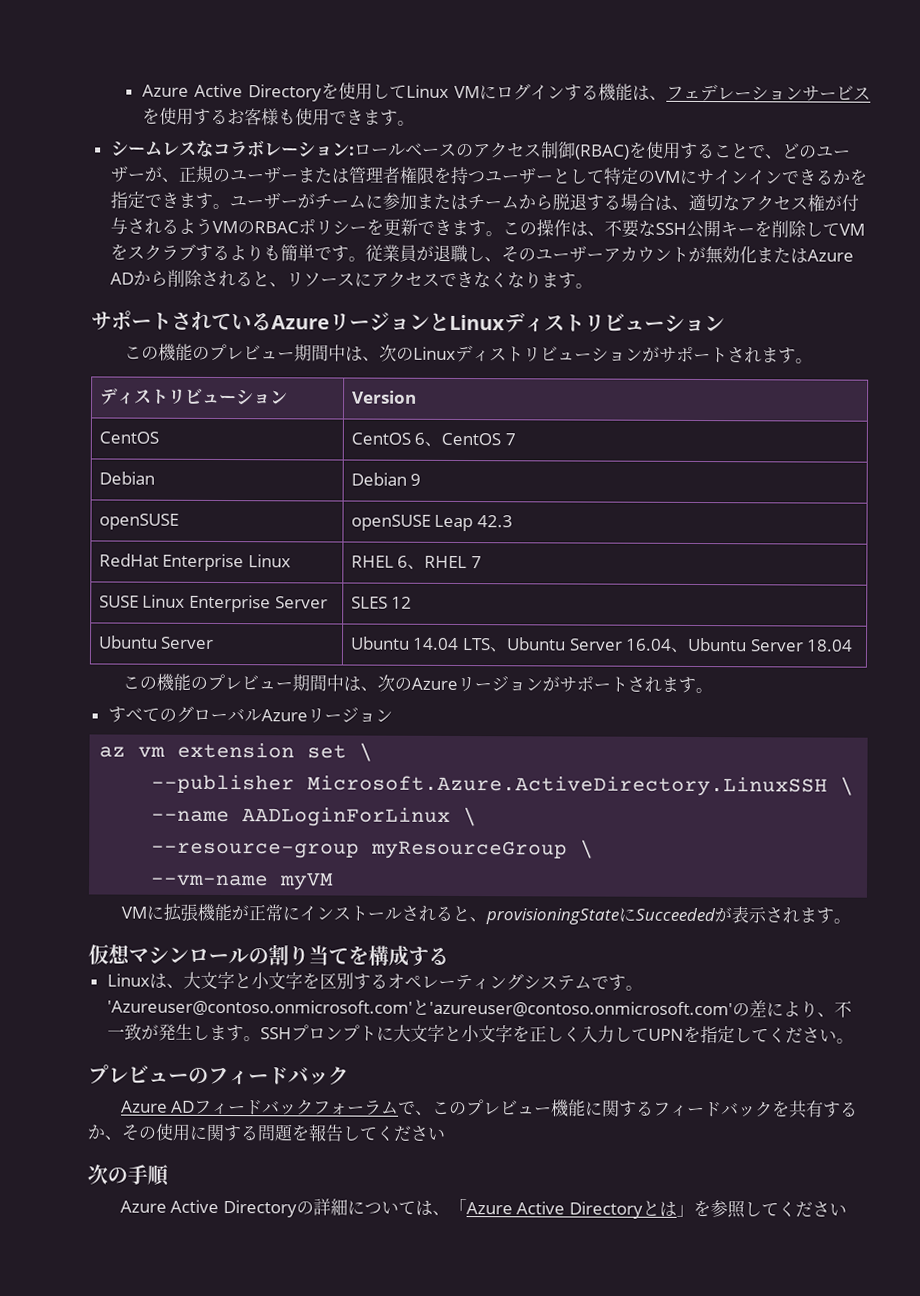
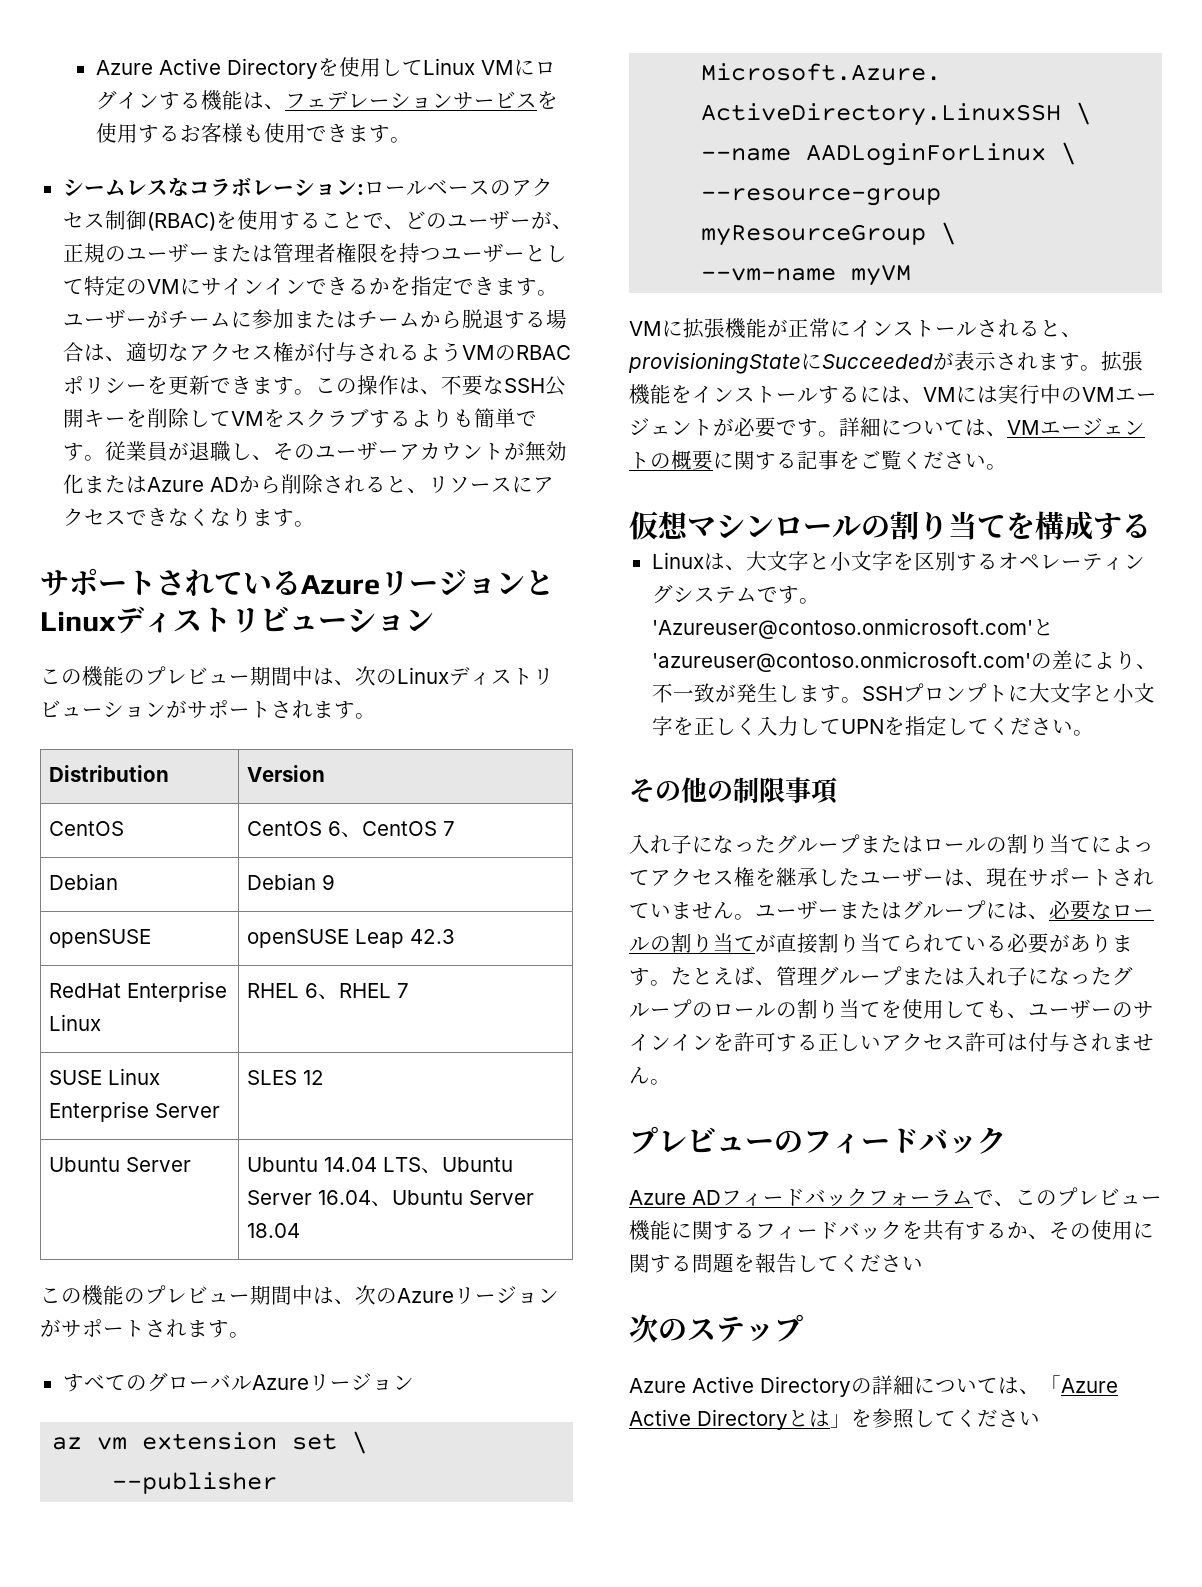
- ディストリビューション | Version
+ Distribution | Version
+ 拡張機能をインストールするには、VMには実行中のVMエージェントが必要です。詳細については、VMエージェントの概要に関する記事をご覧ください。
+ その他の制限事項
+ 入れ子になったグループまたはロールの割り当てによってアクセス権を継承したユーザーは、現在サポートされていません。ユーザーまたはグループには、必要なロールの割り当てが直接割り当てられている必要があります。たとえば、管理グループまたは入れ子になったグループのロールの割り当てを使用しても、ユーザーのサインインを許可する正しいアクセス許可は付与されません。
- 次の手順
+ 次のステップ

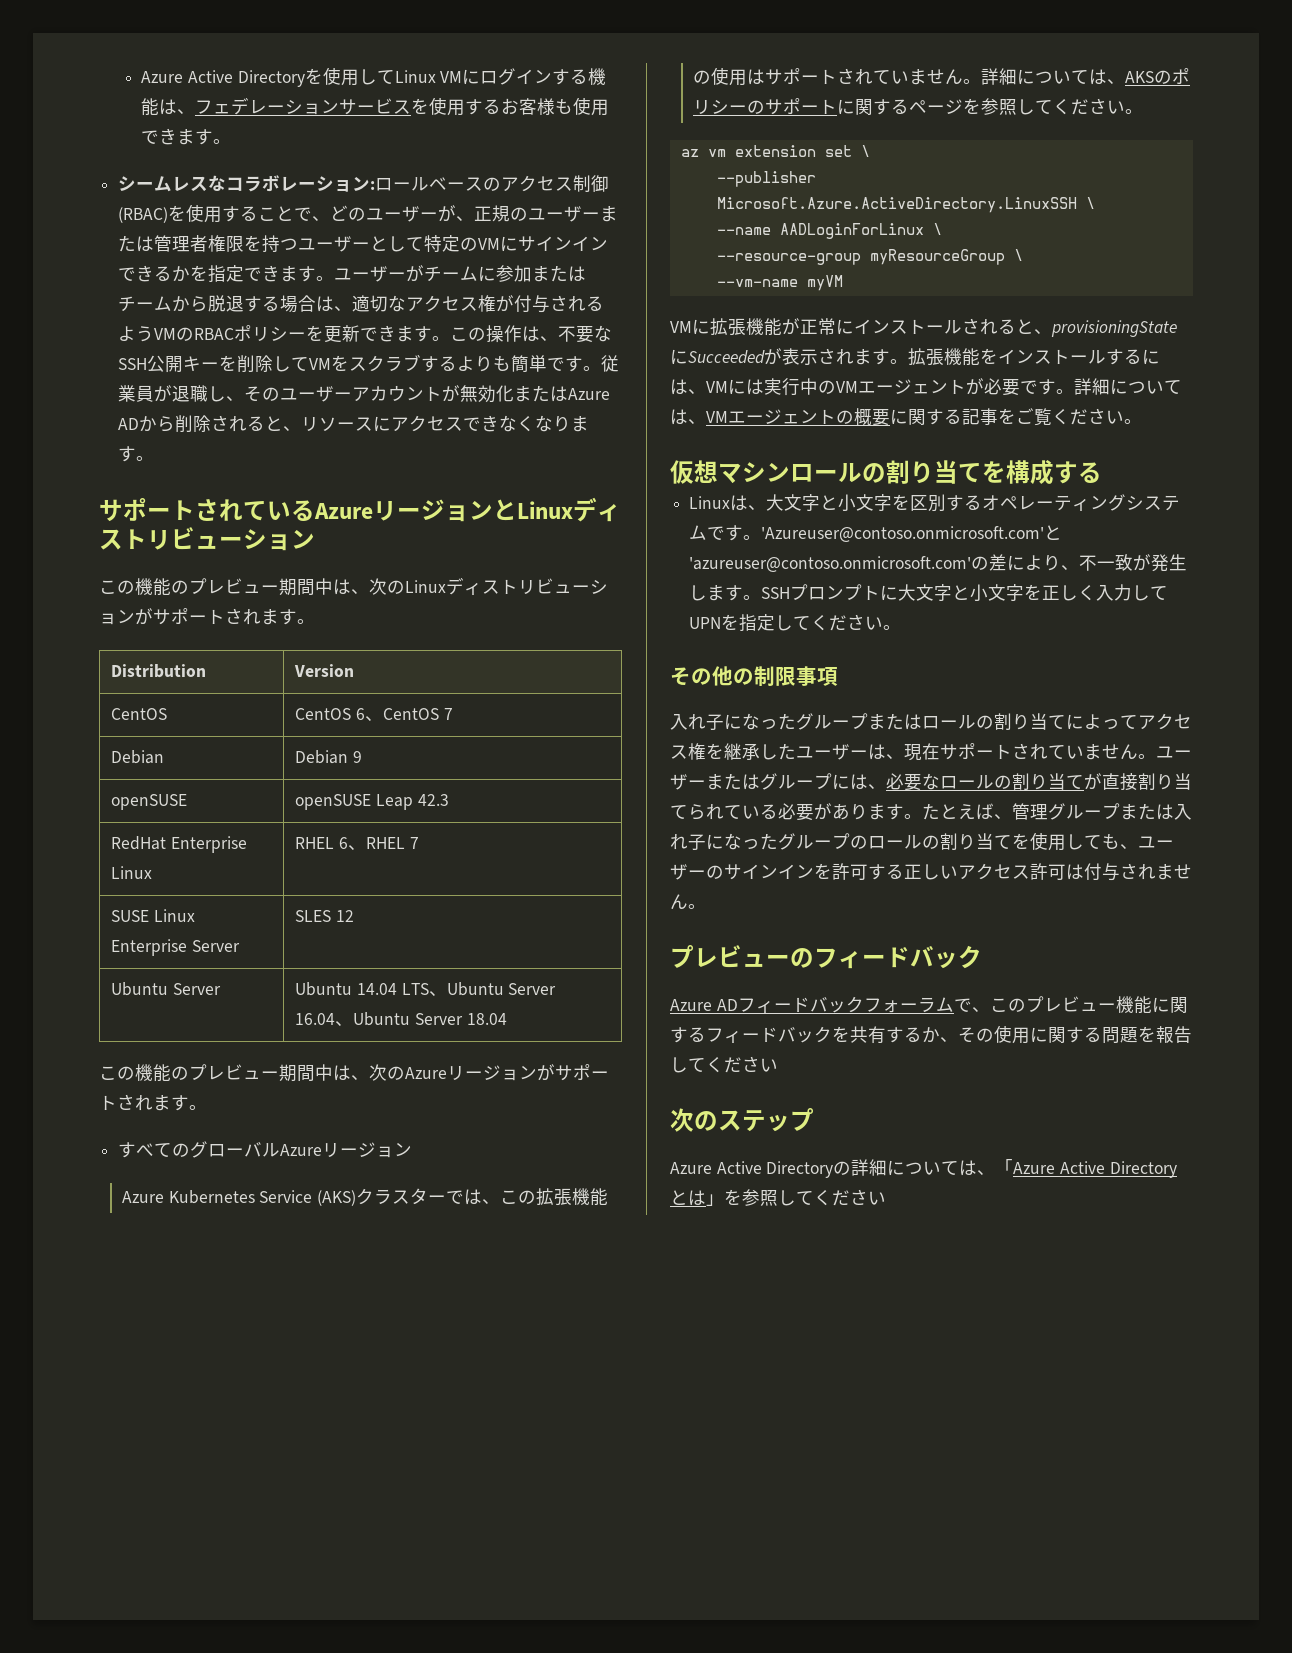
+ Azure Kubernetes Service (AKS)クラスターでは、この拡張機能の使用はサポートされていません。詳細については、AKSのポリシーのサポートに関するページを参照してください。

